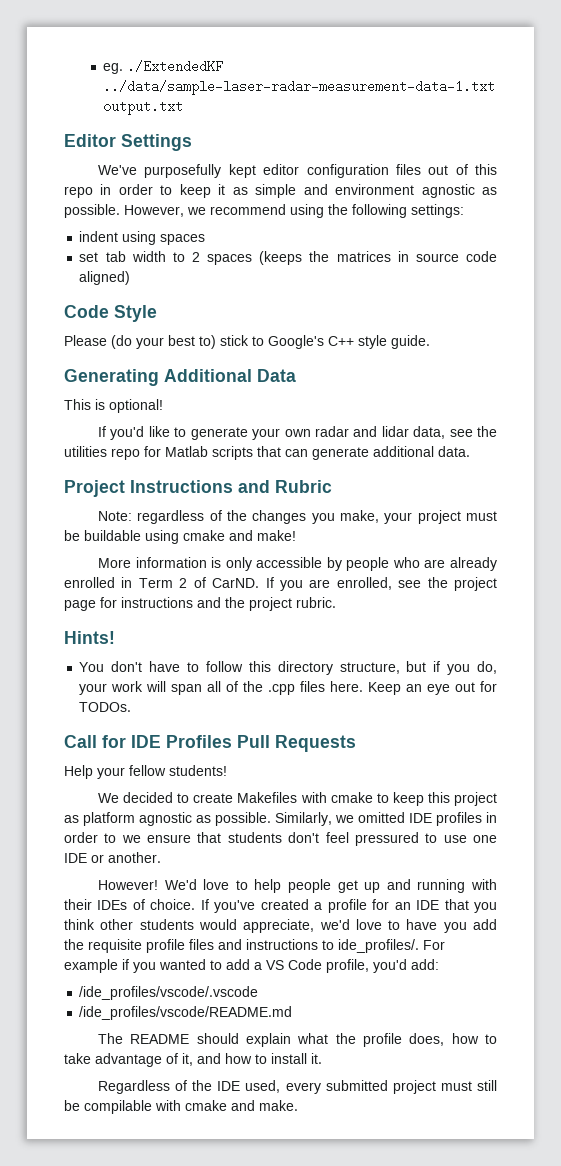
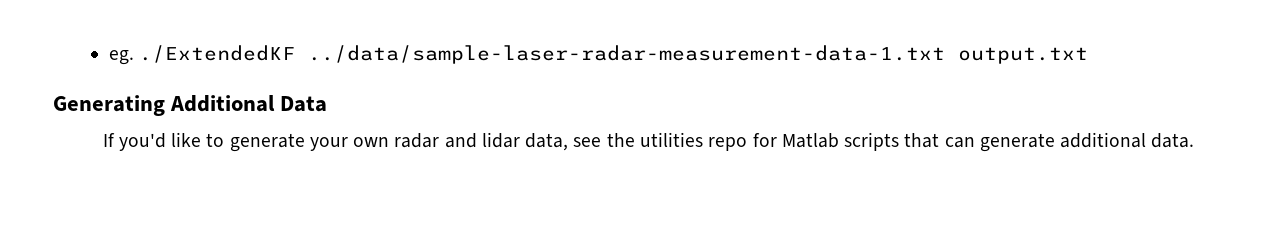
- Editor Settings
- We've purposefully kept editor configuration files out of this repo in order to keep it as simple and environment agnostic as possible. However, we recommend using the following settings:
- indent using spaces
- set tab width to 2 spaces (keeps the matrices in source code aligned)
- Code Style
- Please (do your best to) stick to Google's C++ style guide.
- This is optional!
- Project Instructions and Rubric
- Note: regardless of the changes you make, your project must be buildable using cmake and make!
- More information is only accessible by people who are already enrolled in Term 2 of CarND. If you are enrolled, see the project page for instructions and the project rubric.
- Hints!
- You don't have to follow this directory structure, but if you do, your work will span all of the .cpp files here. Keep an eye out for TODOs.
- Call for IDE Profiles Pull Requests
- Help your fellow students!
- We decided to create Makefiles with cmake to keep this project as platform agnostic as possible. Similarly, we omitted IDE profiles in order to we ensure that students don't feel pressured to use one IDE or another.
- However! We'd love to help people get up and running with their IDEs of choice. If you've created a profile for an IDE that you think other students would appreciate, we'd love to have you add the requisite profile files and instructions to ide_profiles/. For example if you wanted to add a VS Code profile, you'd add:
- /ide_profiles/vscode/.vscode
- /ide_profiles/vscode/README.md
- The README should explain what the profile does, how to take advantage of it, and how to install it.
- Regardless of the IDE used, every submitted project must still be compilable with cmake and make.

